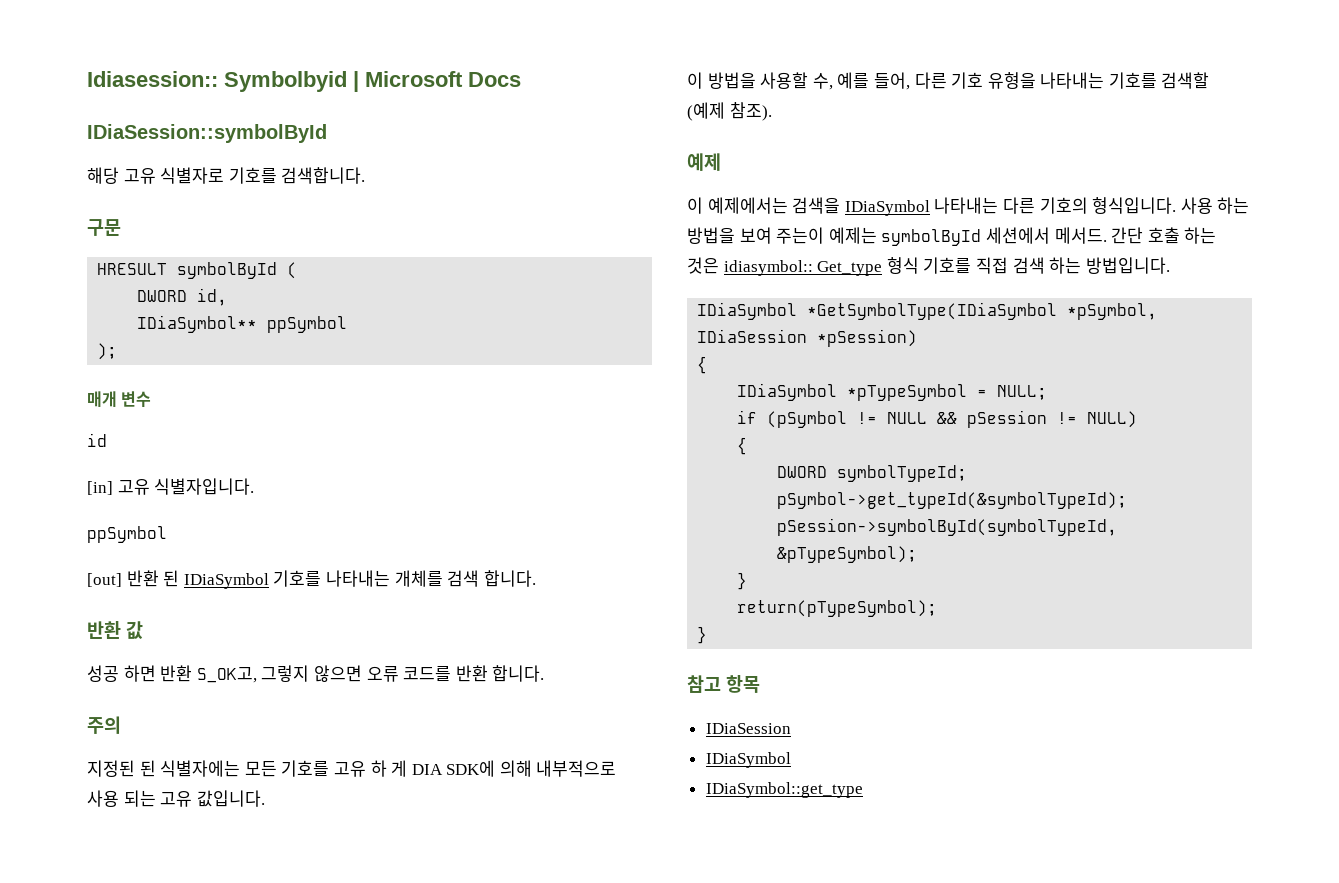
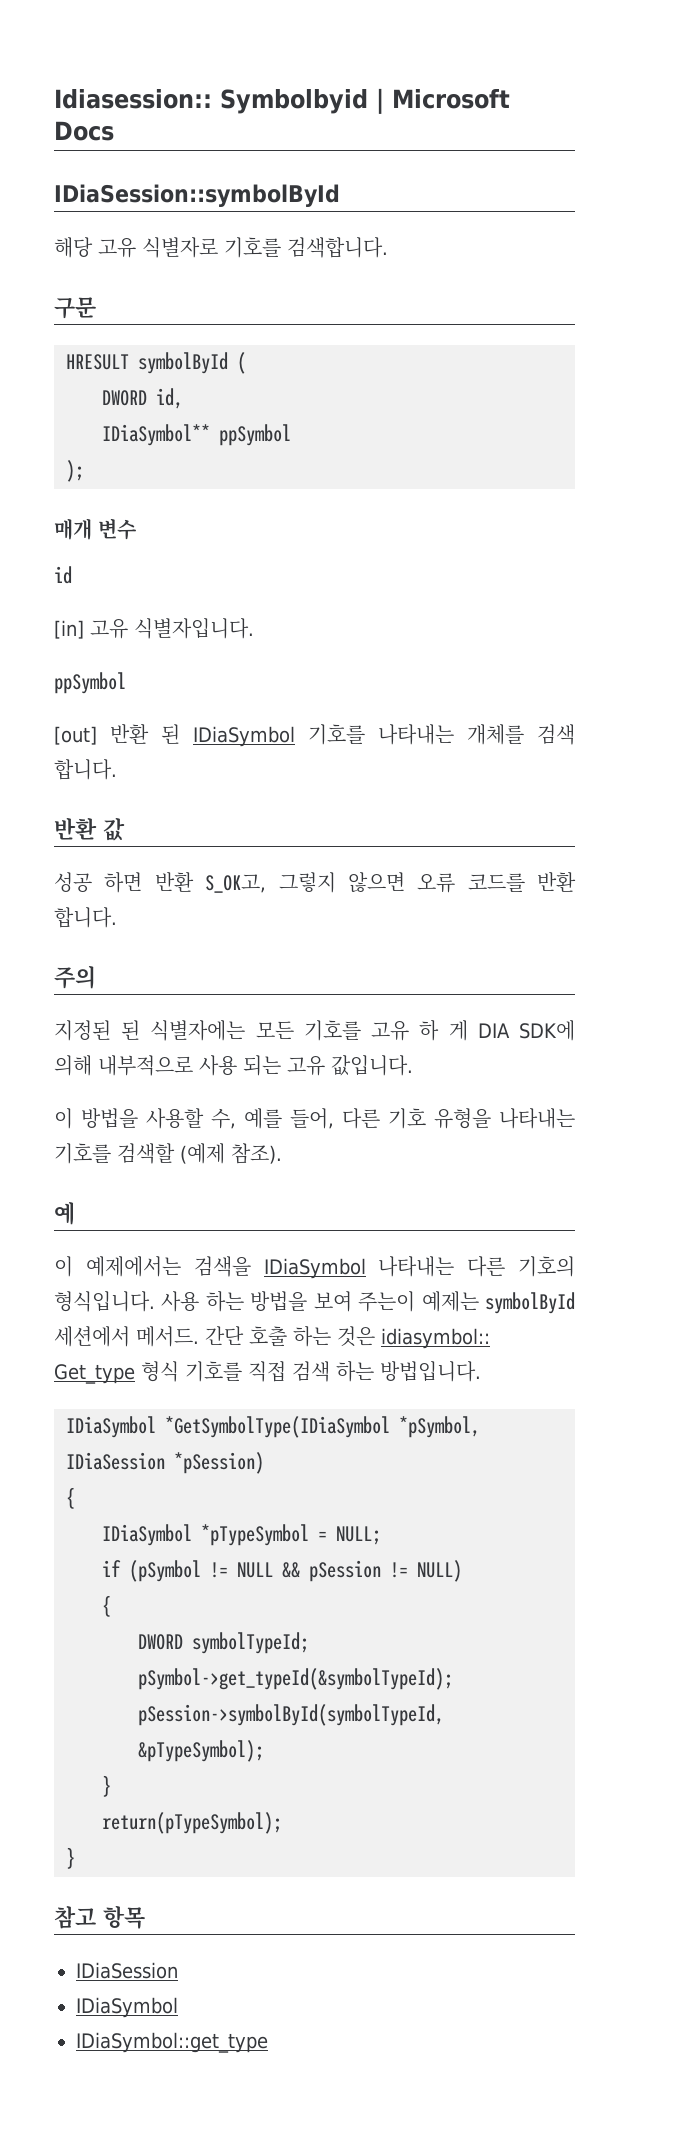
- 예제
+ 예

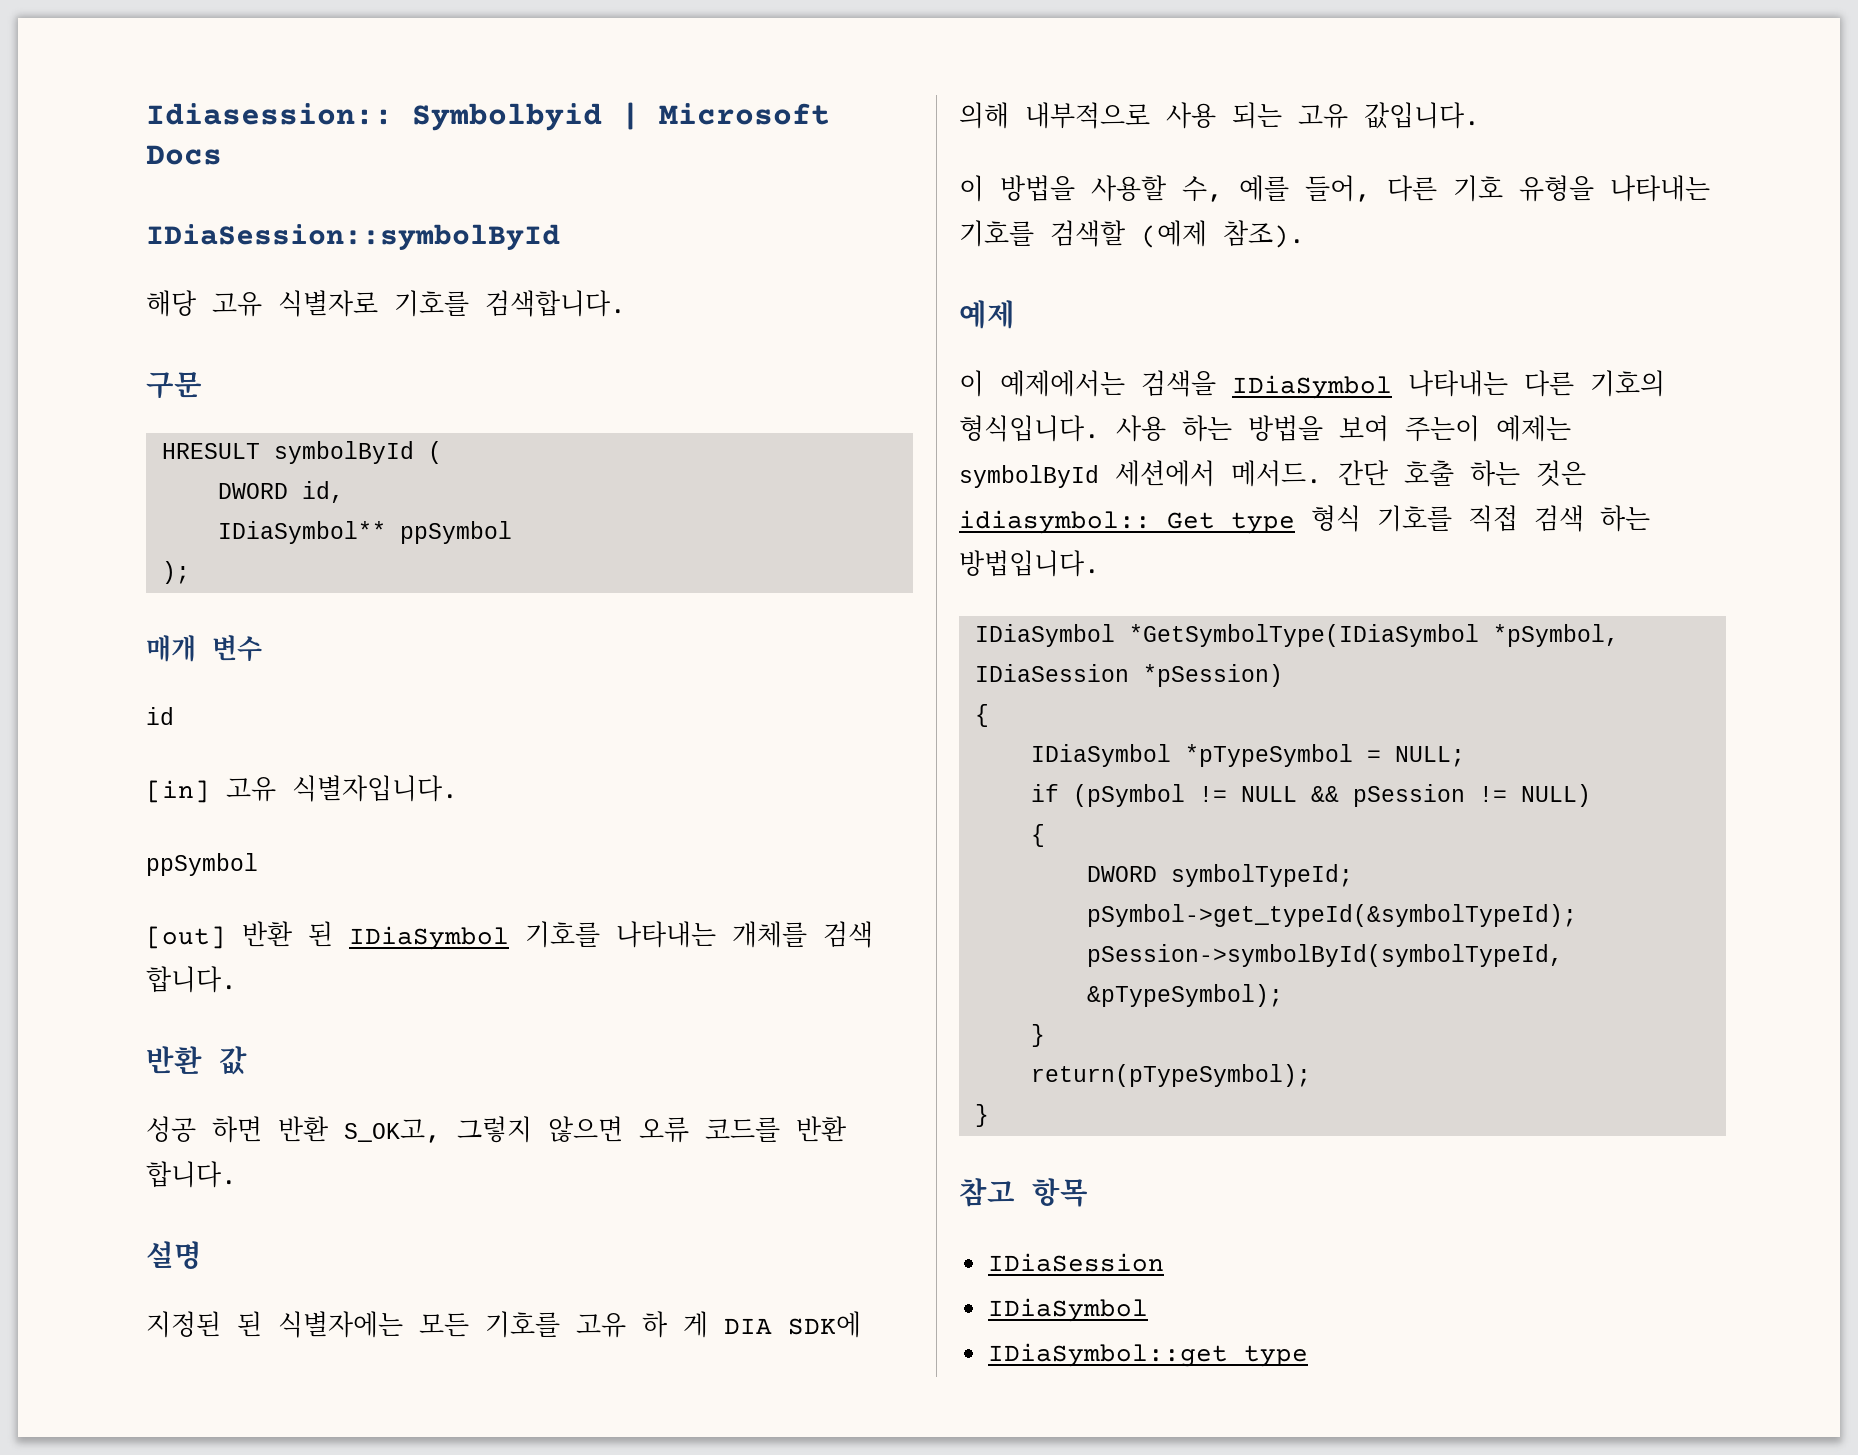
- 주의
+ 설명
- 예
+ 예제

